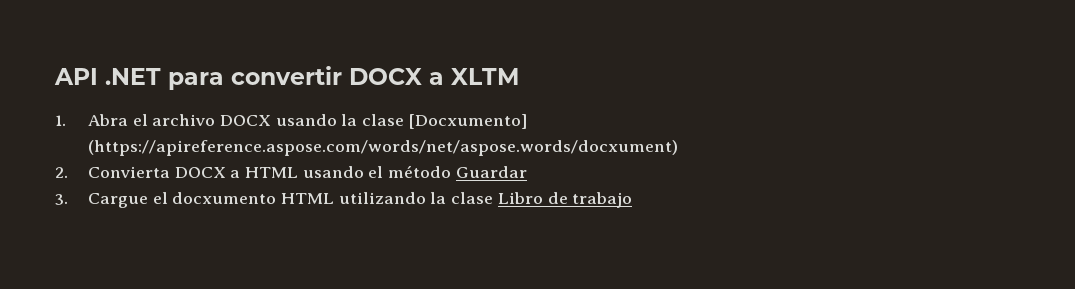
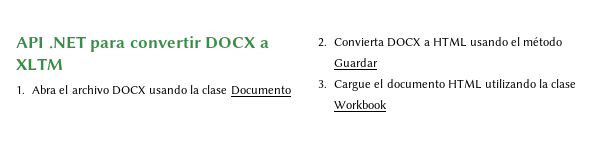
- 1. Abra el archivo DOCX usando la clase [Docxumento] (https://apireference.aspose.com/words/net/aspose.words/docxument)
+ 1. Abra el archivo DOCX usando la clase Documento
- 3. Cargue el docxumento HTML utilizando la clase Libro de trabajo
+ 3. Cargue el documento HTML utilizando la clase Workbook

